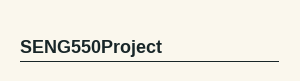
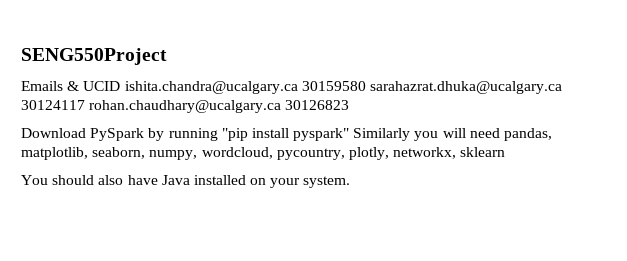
+ Emails & UCID ishita.chandra@ucalgary.ca 30159580 sarahazrat.dhuka@ucalgary.ca 30124117 rohan.chaudhary@ucalgary.ca 30126823
+ Download PySpark by running "pip install pyspark" Similarly you will need pandas, matplotlib, seaborn, numpy, wordcloud, pycountry, plotly, networkx, sklearn
+ You should also have Java installed on your system.

